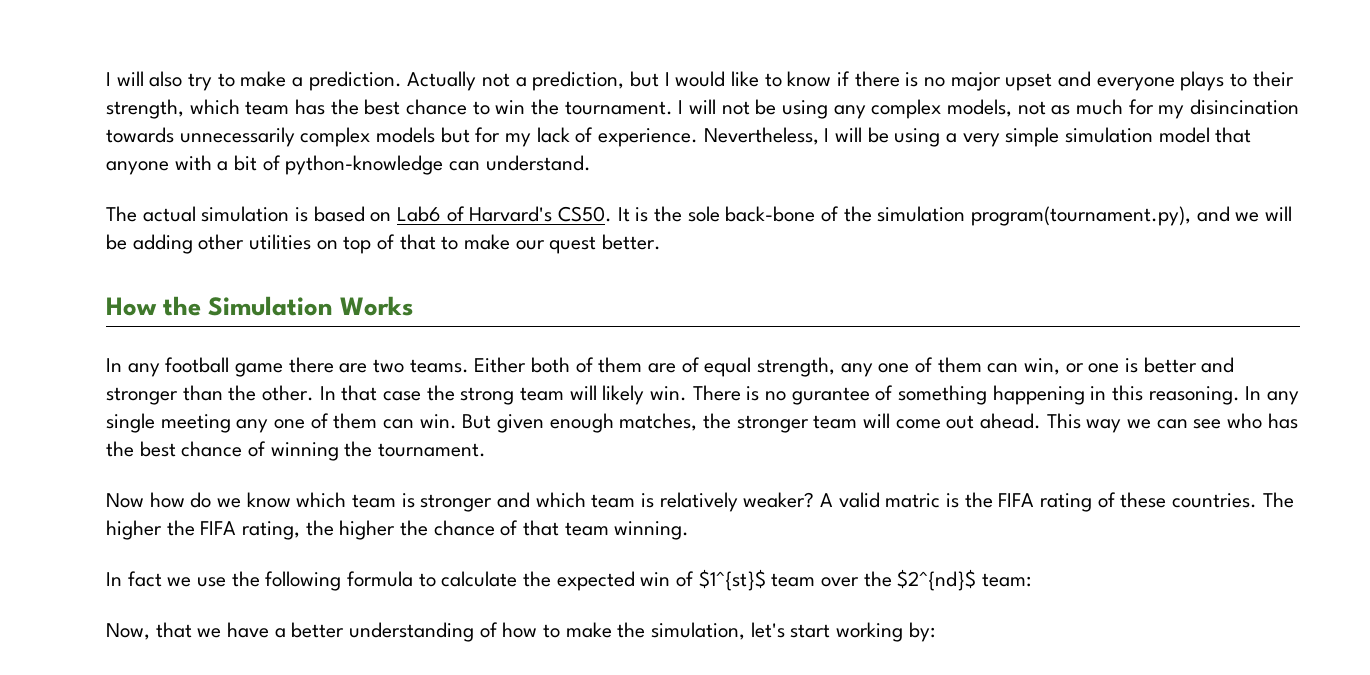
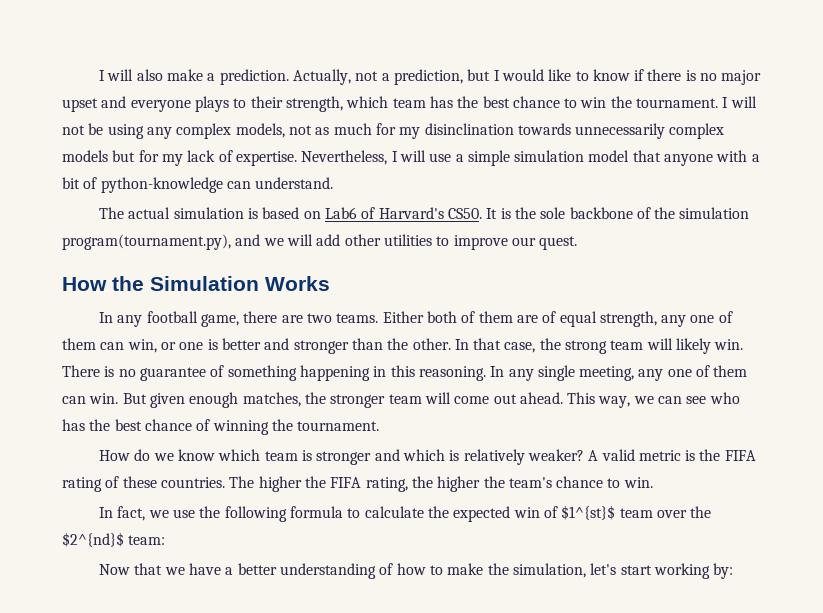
- I will also try to make a prediction.
+ I will also make a prediction.
- Actually not a prediction, but I would like to know if there is no major upset and everyone plays to their strength, which team has the best chance to win the tournament.
+ Actually, not a prediction, but I would like to know if there is no major upset and everyone plays to their strength, which team has the best chance to win the tournament.
- I will not be using any complex models, not as much for my disincination towards unnecessarily complex models but for my lack of experience.
+ I will not be using any complex models, not as much for my disinclination towards unnecessarily complex models but for my lack of expertise.
- Nevertheless, I will be using a very simple simulation model that anyone with a bit of python-knowledge can understand.
+ Nevertheless, I will use a simple simulation model that anyone with a bit of python-knowledge can understand.
- It is the sole back-bone of the simulation program(tournament.py), and we will be adding other utilities on top of that to make our quest better.
+ It is the sole backbone of the simulation program(tournament.py), and we will add other utilities to improve our quest.
- In any football game there are two teams.
+ In any football game, there are two teams.
- In that case the strong team will likely win.
+ In that case, the strong team will likely win.
- There is no gurantee of something happening in this reasoning.
+ There is no guarantee of something happening in this reasoning.
- In any single meeting any one of them can win.
+ In any single meeting, any one of them can win.
- This way we can see who has the best chance of winning the tournament.
+ This way, we can see who has the best chance of winning the tournament.
- Now how do we know which team is stronger and which team is relatively weaker?
+ How do we know which team is stronger and which is relatively weaker?
- A valid matric is the FIFA rating of these countries.
+ A valid metric is the FIFA rating of these countries.
- The higher the FIFA rating, the higher the chance of that team winning.
- In fact we use the following formula to calculate the expected win of $1^{st}$ team over the $2^{nd}$ team:
+ The higher the FIFA rating, the higher the team's chance to win.
+ In fact, we use the following formula to calculate the expected win of $1^{st}$ team over the $2^{nd}$ team:
- Now, that we have a better understanding of how to make the simulation, let's start working by:
+ Now that we have a better understanding of how to make the simulation, let's start working by:

